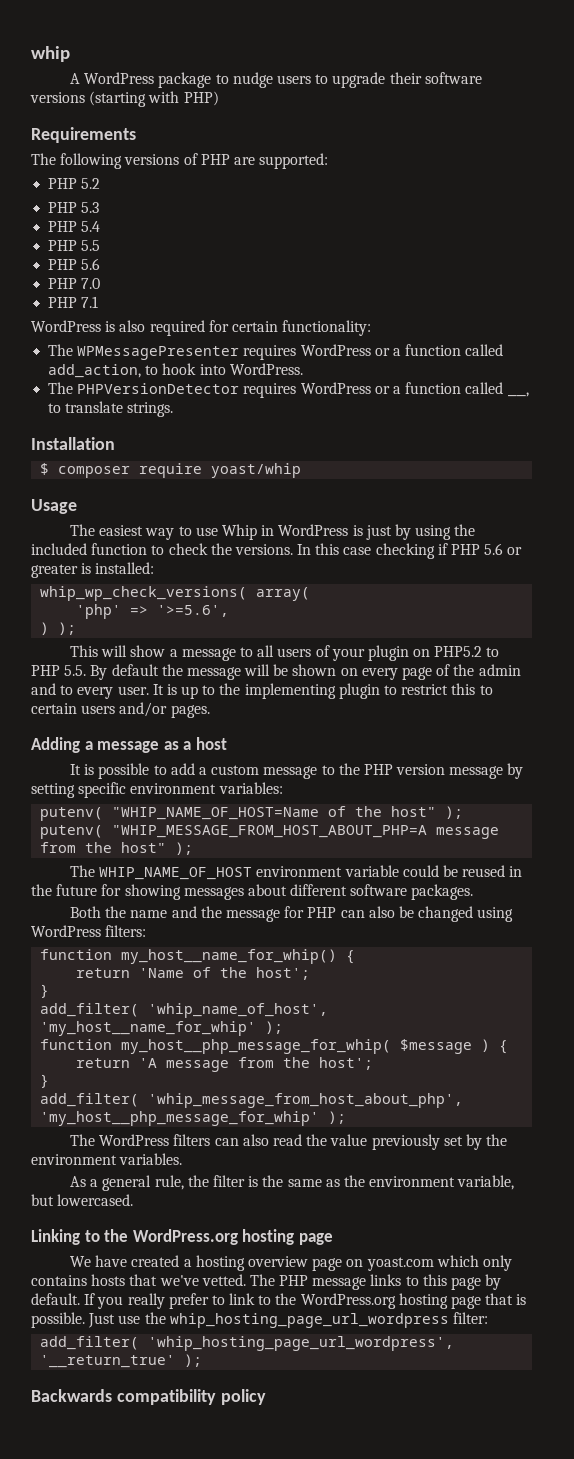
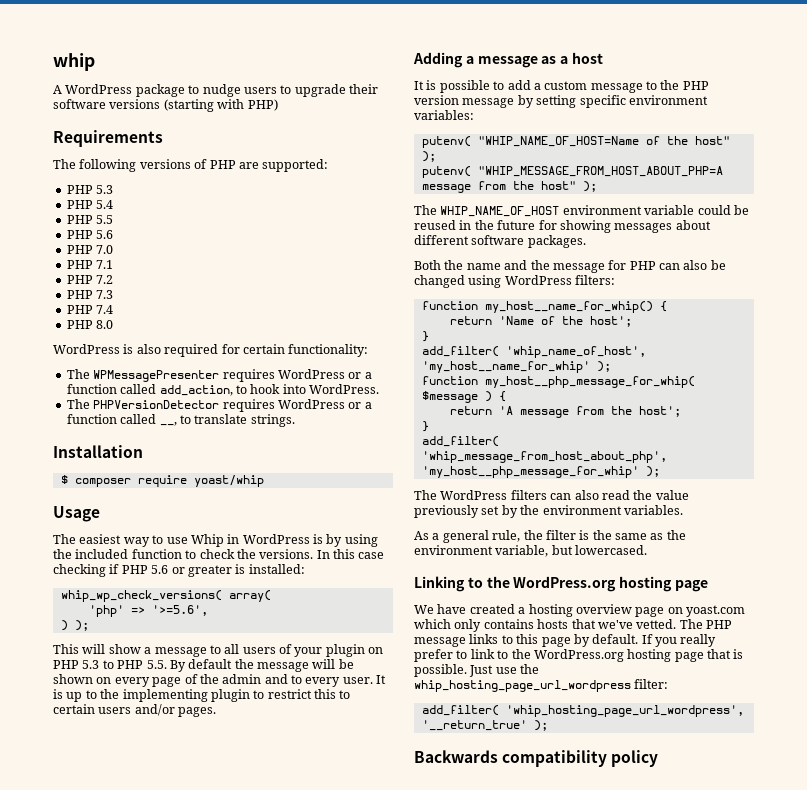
- PHP 5.2
+ PHP 7.2
+ PHP 7.3
+ PHP 7.4
+ PHP 8.0
- The easiest way to use Whip in WordPress is just by using the included function to check the versions.
+ The easiest way to use Whip in WordPress is by using the included function to check the versions.
- This will show a message to all users of your plugin on PHP5.2 to PHP 5.5. By default the message will be shown on every page of the admin and to every user.
+ This will show a message to all users of your plugin on PHP 5.3 to PHP 5.5. By default the message will be shown on every page of the admin and to every user.

